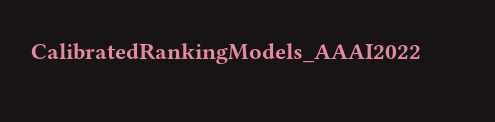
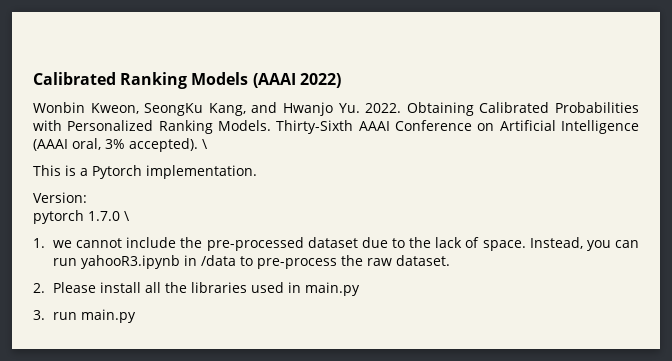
- CalibratedRankingModels_AAAI2022
+ Calibrated Ranking Models (AAAI 2022)
+ Wonbin Kweon, SeongKu Kang, and Hwanjo Yu. 2022. Obtaining Calibrated Probabilities with Personalized Ranking Models. Thirty-Sixth AAAI Conference on Artificial Intelligence (AAAI oral, 3% accepted). \
+ This is a Pytorch implementation.
+ Version:
+ pytorch 1.7.0 \
+ 1. we cannot include the pre-processed dataset due to the lack of space. Instead, you can run yahooR3.ipynb in /data to pre-process the raw dataset.
+ 2. Please install all the libraries used in main.py
+ 3. run main.py

